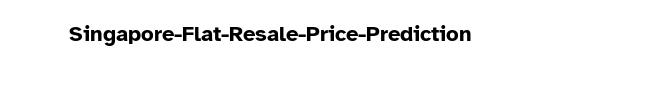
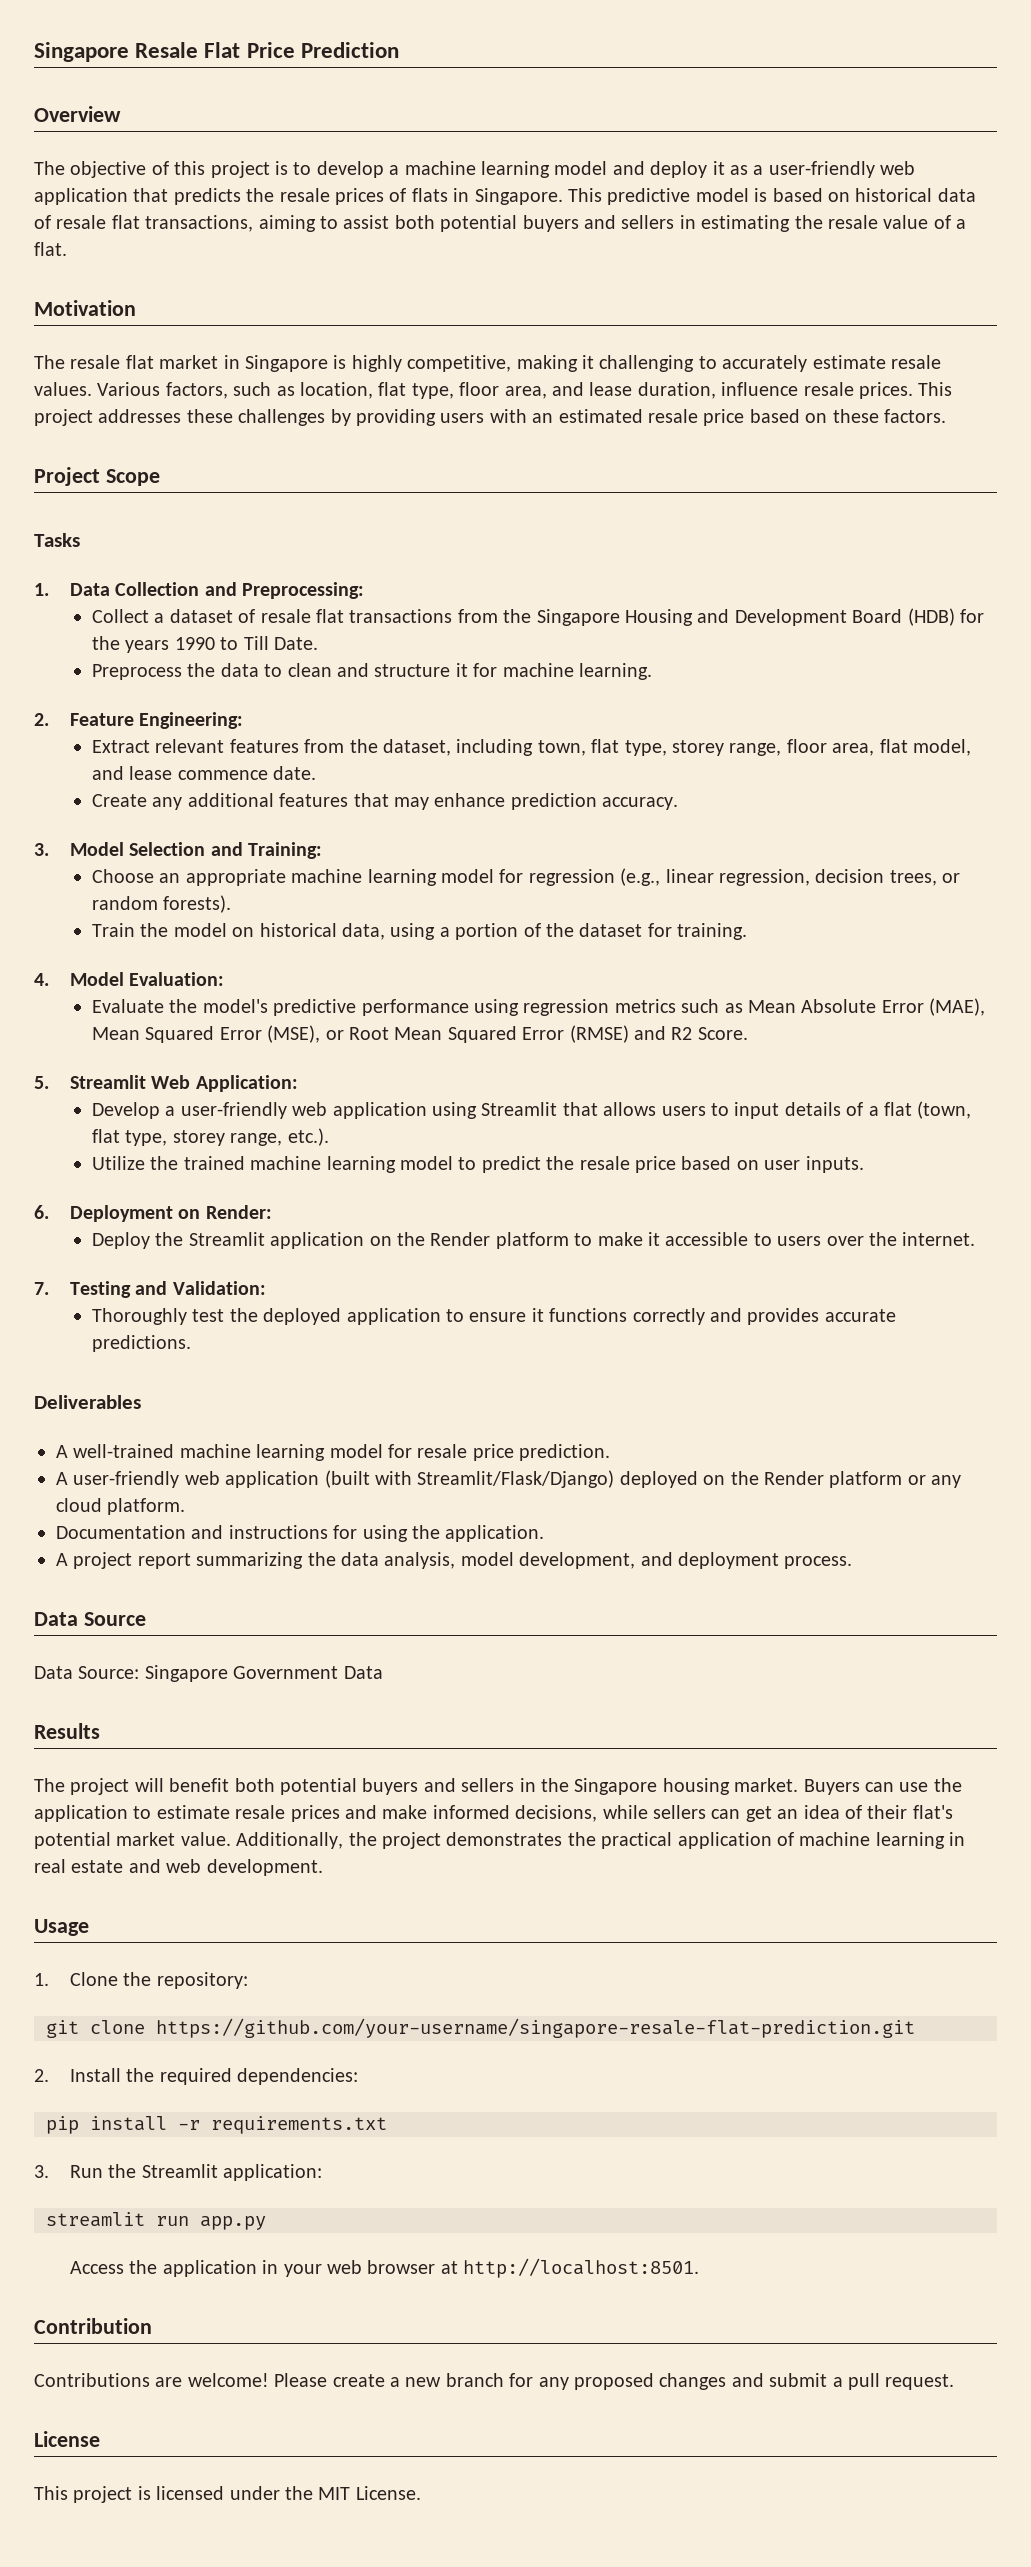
- Singapore-Flat-Resale-Price-Prediction
+ Singapore Resale Flat Price Prediction
+ Overview
+ The objective of this project is to develop a machine learning model and deploy it as a user-friendly web application that predicts the resale prices of flats in Singapore. This predictive model is based on historical data of resale flat transactions, aiming to assist both potential buyers and sellers in estimating the resale value of a flat.
+ Motivation
+ The resale flat market in Singapore is highly competitive, making it challenging to accurately estimate resale values. Various factors, such as location, flat type, floor area, and lease duration, influence resale prices. This project addresses these challenges by providing users with an estimated resale price based on these factors.
+ Project Scope
+ Tasks
+ 1. Data Collection and Preprocessing:
+ Collect a dataset of resale flat transactions from the Singapore Housing and Development Board (HDB) for the years 1990 to Till Date.
+ Preprocess the data to clean and structure it for machine learning.
+ 2. Feature Engineering:
+ Extract relevant features from the dataset, including town, flat type, storey range, floor area, flat model, and lease commence date.
+ Create any additional features that may enhance prediction accuracy.
+ 3. Model Selection and Training:
+ Choose an appropriate machine learning model for regression (e.g., linear regression, decision trees, or random forests).
+ Train the model on historical data, using a portion of the dataset for training.
+ 4. Model Evaluation:
+ Evaluate the model's predictive performance using regression metrics such as Mean Absolute Error (MAE), Mean Squared Error (MSE), or Root Mean Squared Error (RMSE) and R2 Score.
+ 5. Streamlit Web Application:
+ Develop a user-friendly web application using Streamlit that allows users to input details of a flat (town, flat type, storey range, etc.).
+ Utilize the trained machine learning model to predict the resale price based on user inputs.
+ 6. Deployment on Render:
+ Deploy the Streamlit application on the Render platform to make it accessible to users over the internet.
+ 7. Testing and Validation:
+ Thoroughly test the deployed application to ensure it functions correctly and provides accurate predictions.
+ Deliverables
+ A well-trained machine learning model for resale price prediction.
+ A user-friendly web application (built with Streamlit/Flask/Django) deployed on the Render platform or any cloud platform.
+ Documentation and instructions for using the application.
+ A project report summarizing the data analysis, model development, and deployment process.
+ Data Source
+ Data Source: Singapore Government Data
+ Results
+ The project will benefit both potential buyers and sellers in the Singapore housing market. Buyers can use the application to estimate resale prices and make informed decisions, while sellers can get an idea of their flat's potential market value. Additionally, the project demonstrates the practical application of machine learning in real estate and web development.
+ Usage
+ 1. Clone the repository:
+ git clone https://github.com/your-username/singapore-resale-flat-prediction.git
+ 2. Install the required dependencies:
+ pip install -r requirements.txt
+ 3. Run the Streamlit application:
+ streamlit run app.py
+ Access the application in your web browser at http://localhost:8501.
+ Contribution
+ Contributions are welcome! Please create a new branch for any proposed changes and submit a pull request.
+ License
+ This project is licensed under the MIT License.

